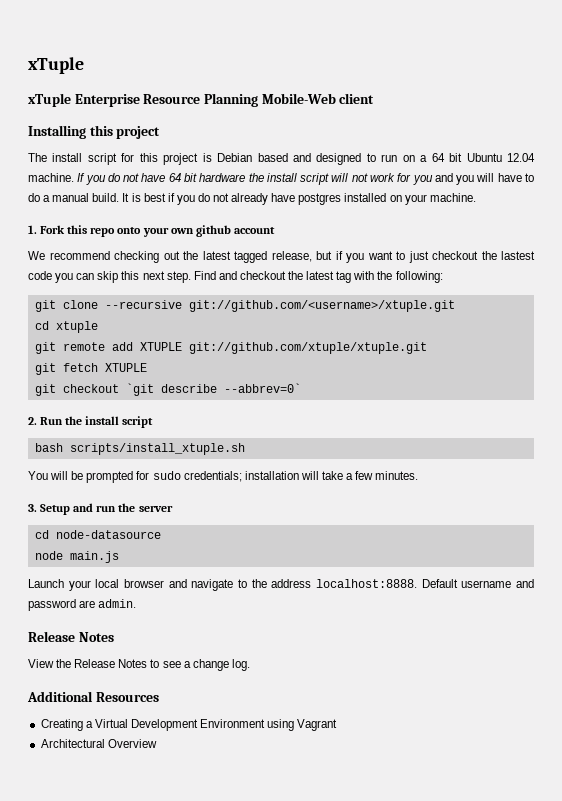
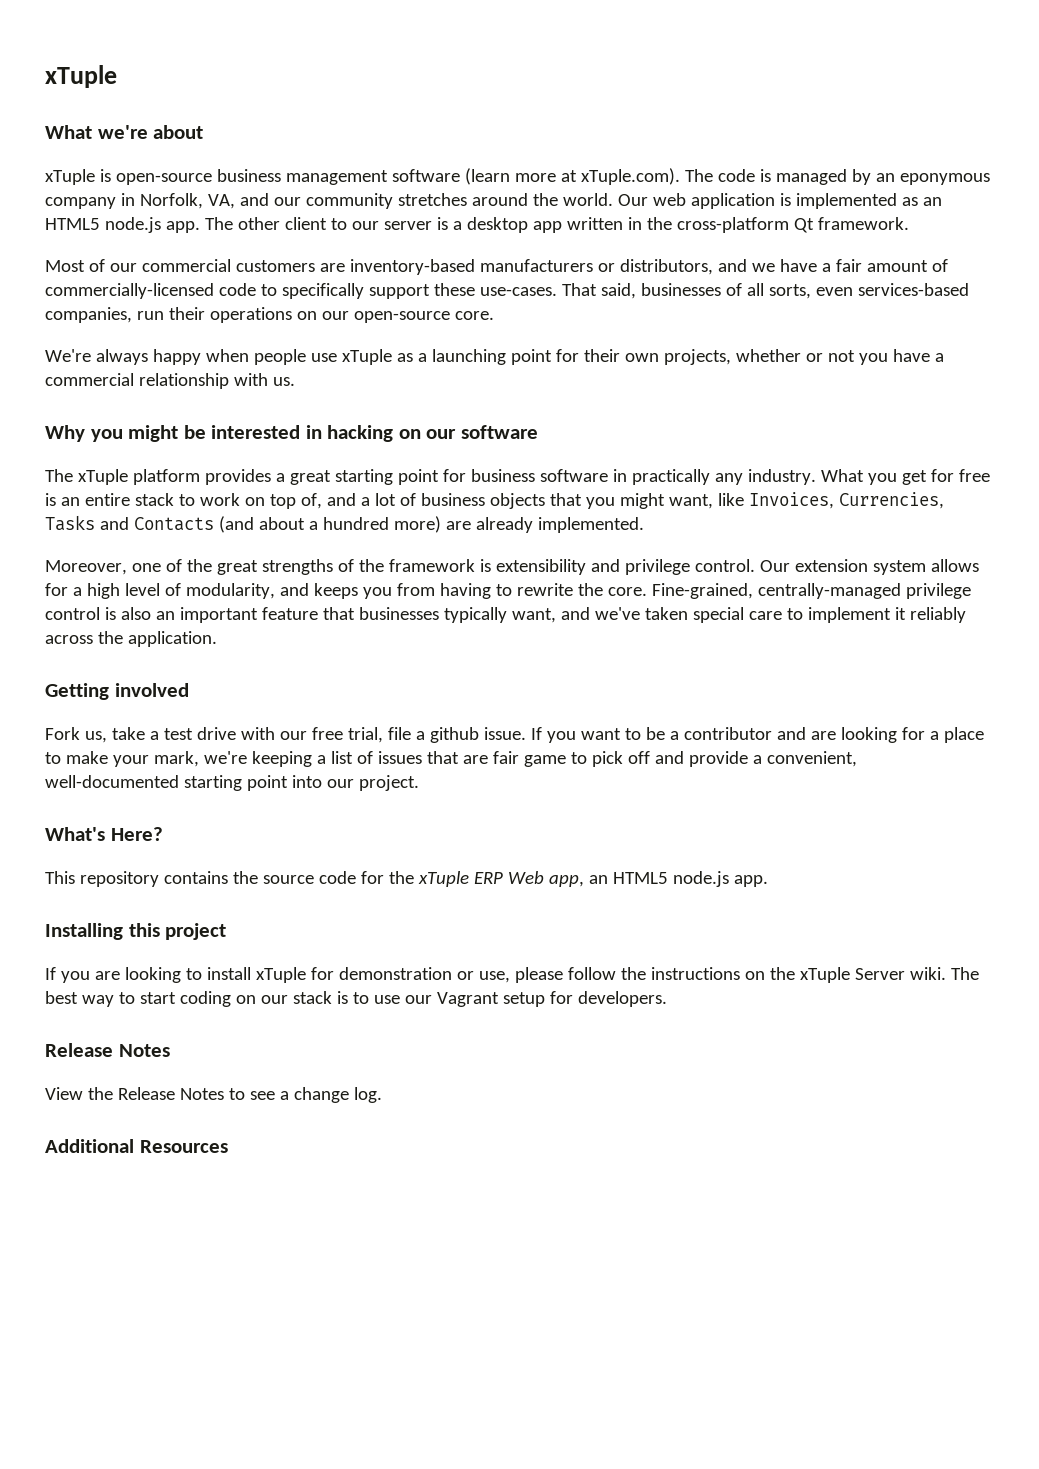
- xTuple Enterprise Resource Planning Mobile-Web client
+ What we're about
+ xTuple is open-source business management software (learn more at xTuple.com). The code is managed by an eponymous company in Norfolk, VA, and our community stretches around the world. Our web application is implemented as an HTML5 node.js app. The other client to our server is a desktop app written in the cross-platform Qt framework.
+ Most of our commercial customers are inventory-based manufacturers or distributors, and we have a fair amount of commercially-licensed code to specifically support these use-cases. That said, businesses of all sorts, even services-based companies, run their operations on our open-source core.
+ We're always happy when people use xTuple as a launching point for their own projects, whether or not you have a commercial relationship with us.
+ Why you might be interested in hacking on our software
+ The xTuple platform provides a great starting point for business software in practically any industry. What you get for free is an entire stack to work on top of, and a lot of business objects that you might want, like Invoices, Currencies, Tasks and Contacts (and about a hundred more) are already implemented.
+ Moreover, one of the great strengths of the framework is extensibility and privilege control. Our extension system allows for a high level of modularity, and keeps you from having to rewrite the core. Fine-grained, centrally-managed privilege control is also an important feature that businesses typically want, and we've taken special care to implement it reliably across the application.
+ Getting involved
+ Fork us, take a test drive with our free trial, file a github issue. If you want to be a contributor and are looking for a place to make your mark, we're keeping a list of issues that are fair game to pick off and provide a convenient, well-documented starting point into our project.
+ What's Here?
+ This repository contains the source code for the xTuple ERP Web app, an HTML5 node.js app.
  Installing this project
- The install script for this project is Debian based and designed to run on a 64 bit Ubuntu 12.04 machine. If you do not have 64 bit hardware the install script will not work for you and you will have to do a manual build. It is best if you do not already have postgres installed on your machine.
- 1. Fork this repo onto your own github account
- We recommend checking out the latest tagged release, but if you want to just checkout the lastest code you can skip this next step. Find and checkout the latest tag with the following:
- git clone --recursive git://github.com/<username>/xtuple.git
- cd xtuple
- git remote add XTUPLE git://github.com/xtuple/xtuple.git
- git fetch XTUPLE
- git checkout `git describe --abbrev=0`
- 2. Run the install script
- bash scripts/install_xtuple.sh
- You will be prompted for sudo credentials; installation will take a few minutes.
- 3. Setup and run the server
- cd node-datasource
- node main.js
- Launch your local browser and navigate to the address localhost:8888. Default username and password are admin.
+ If you are looking to install xTuple for demonstration or use, please follow the instructions on the xTuple Server wiki. The best way to start coding on our stack is to use our Vagrant setup for developers.
- Creating a Virtual Development Environment using Vagrant
- Architectural Overview

